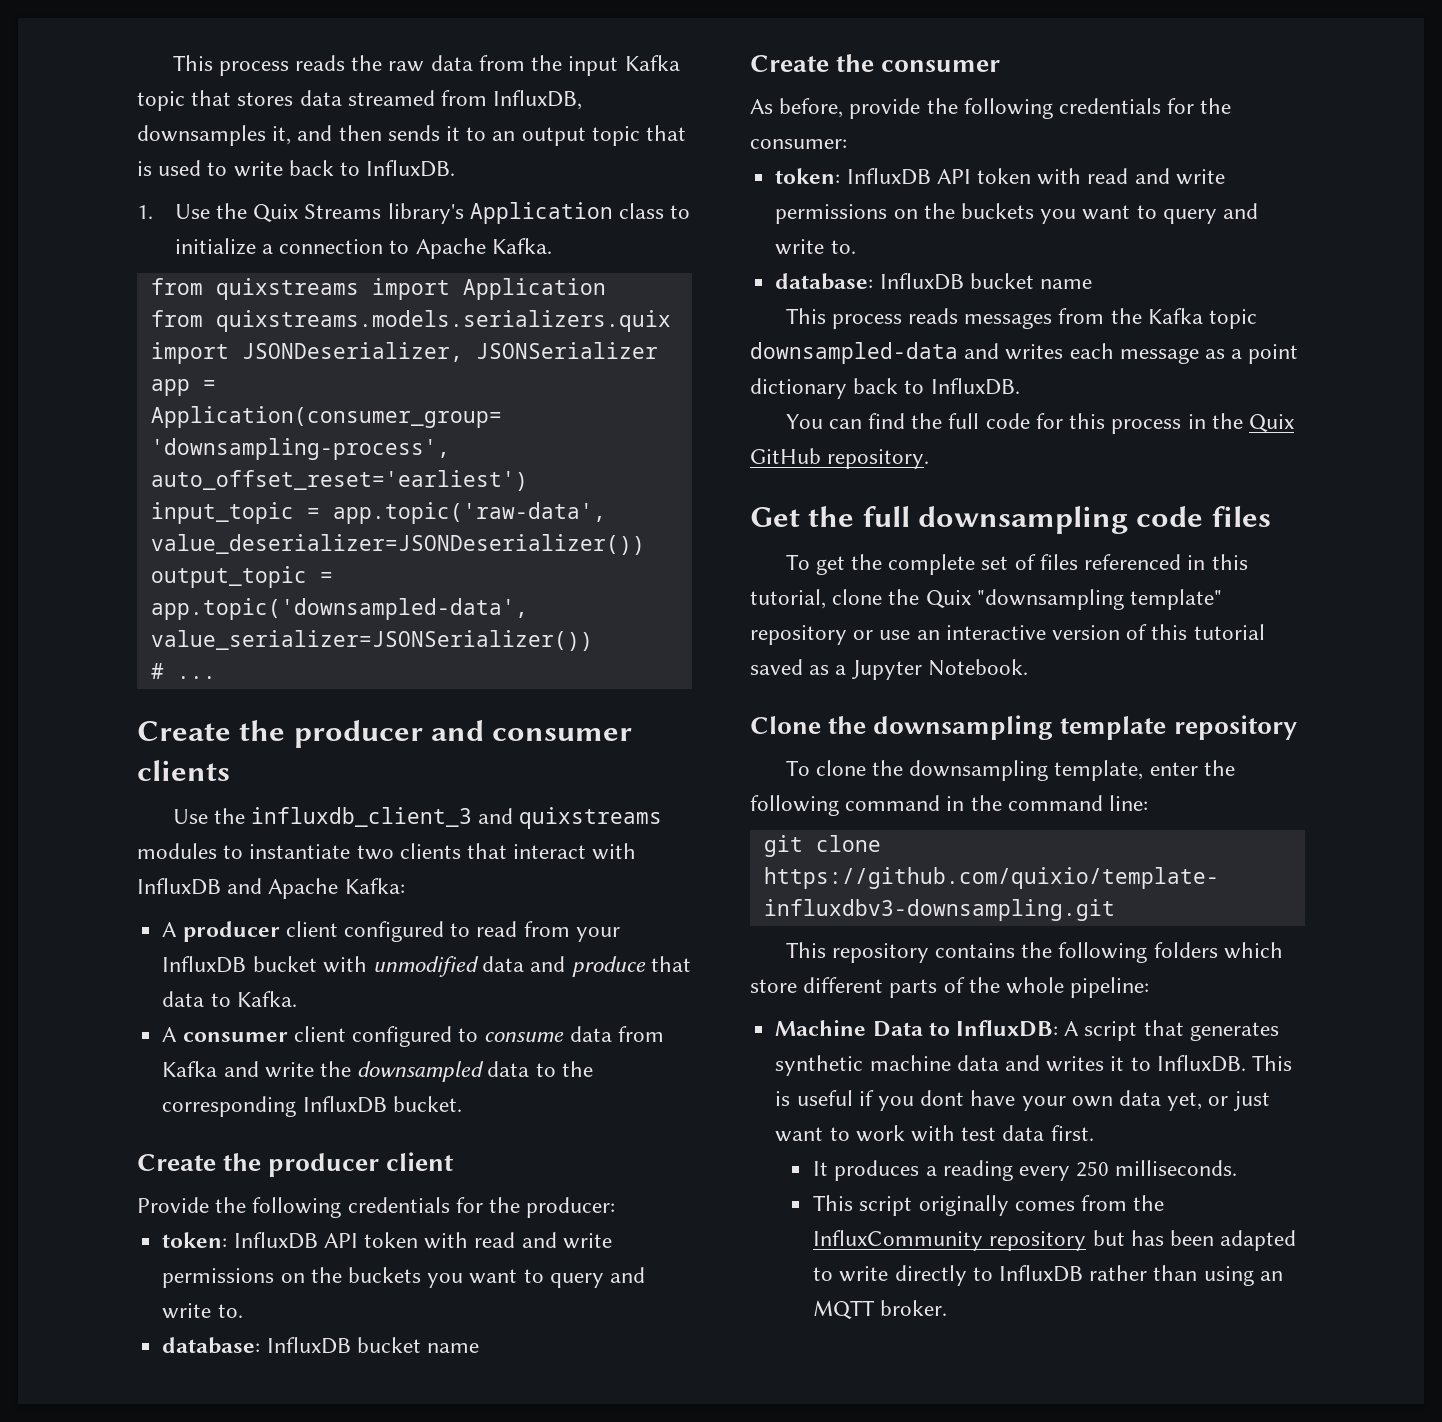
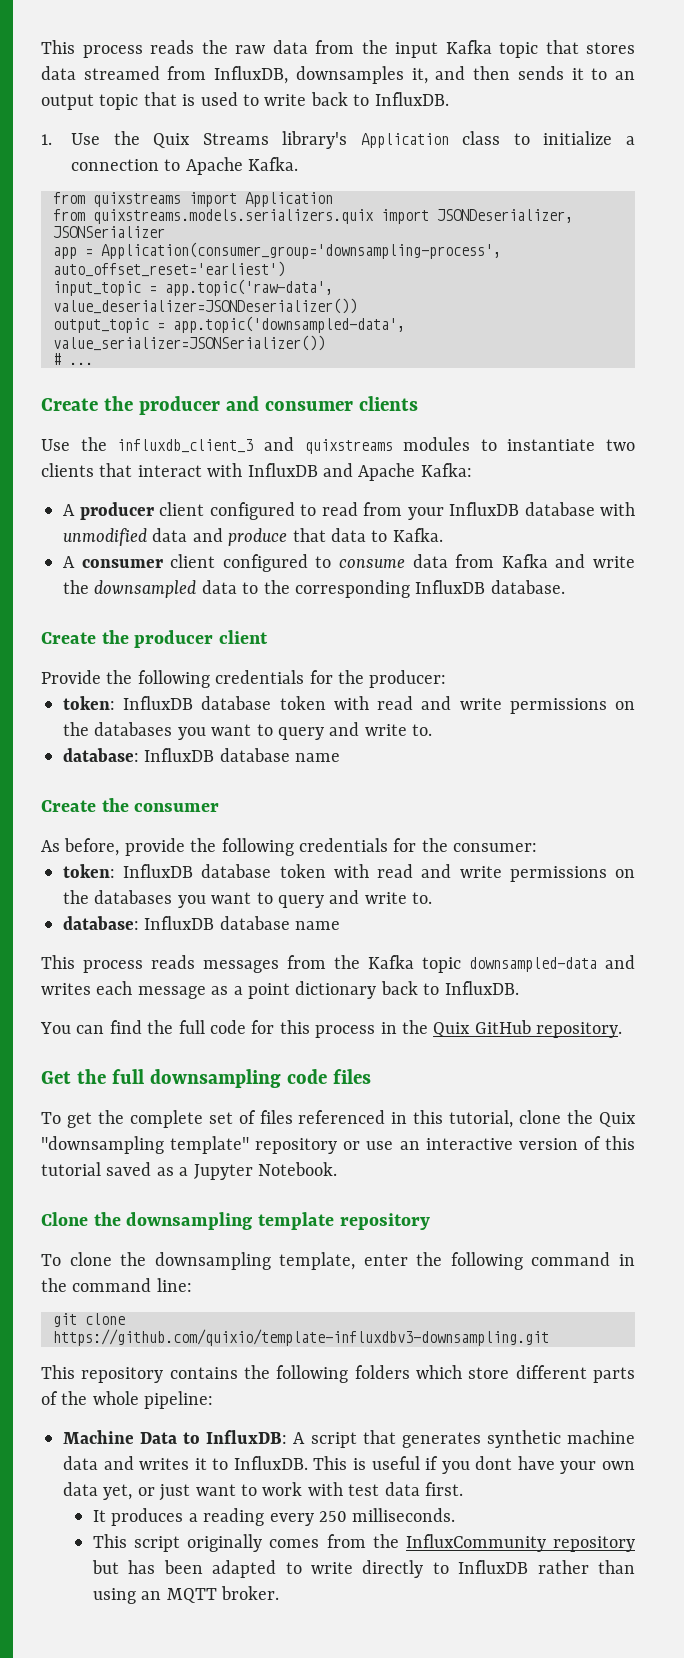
- A producer client configured to read from your InfluxDB bucket with unmodified data and produce that data to Kafka.
+ A producer client configured to read from your InfluxDB database with unmodified data and produce that data to Kafka.
- A consumer client configured to consume data from Kafka and write the downsampled data to the corresponding InfluxDB bucket.
+ A consumer client configured to consume data from Kafka and write the downsampled data to the corresponding InfluxDB database.
  Provide the following credentials for the producer:
- token: InfluxDB API token with read and write permissions on the buckets you want to query and write to.
- database: InfluxDB bucket name
+ token: InfluxDB database token with read and write permissions on the databases you want to query and write to.
+ database: InfluxDB database name
  As before, provide the following credentials for the consumer:
- token: InfluxDB API token with read and write permissions on the buckets you want to query and write to.
- database: InfluxDB bucket name
+ token: InfluxDB database token with read and write permissions on the databases you want to query and write to.
+ database: InfluxDB database name

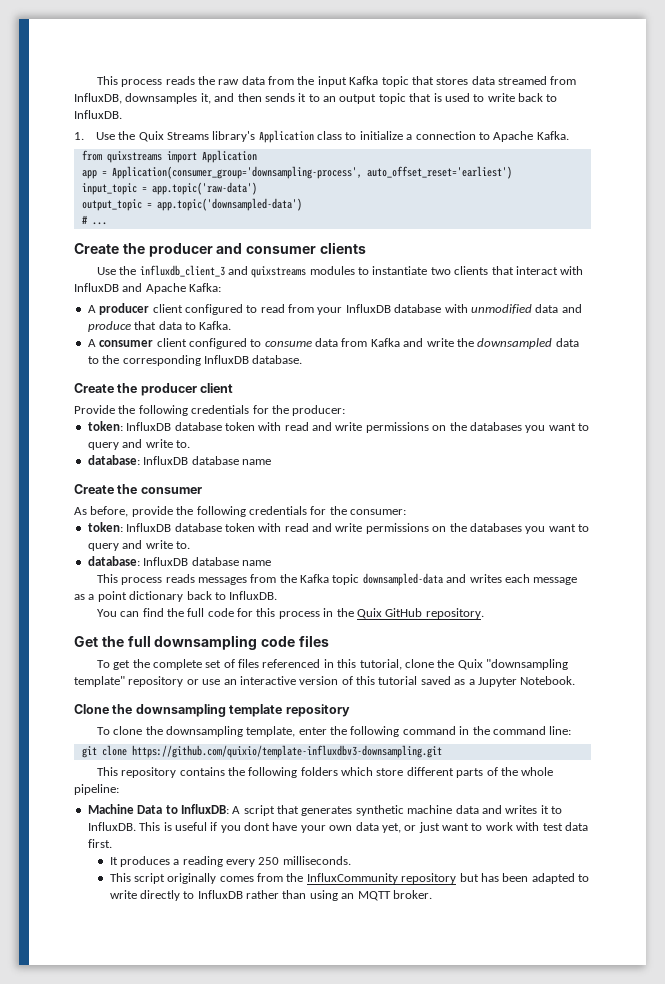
- from quixstreams.models.serializers.quix import JSONDeserializer, JSONSerializer
- input_topic = app.topic('raw-data', value_deserializer=JSONDeserializer())
+ input_topic = app.topic('raw-data')
- output_topic = app.topic('downsampled-data', value_serializer=JSONSerializer())
+ output_topic = app.topic('downsampled-data')

